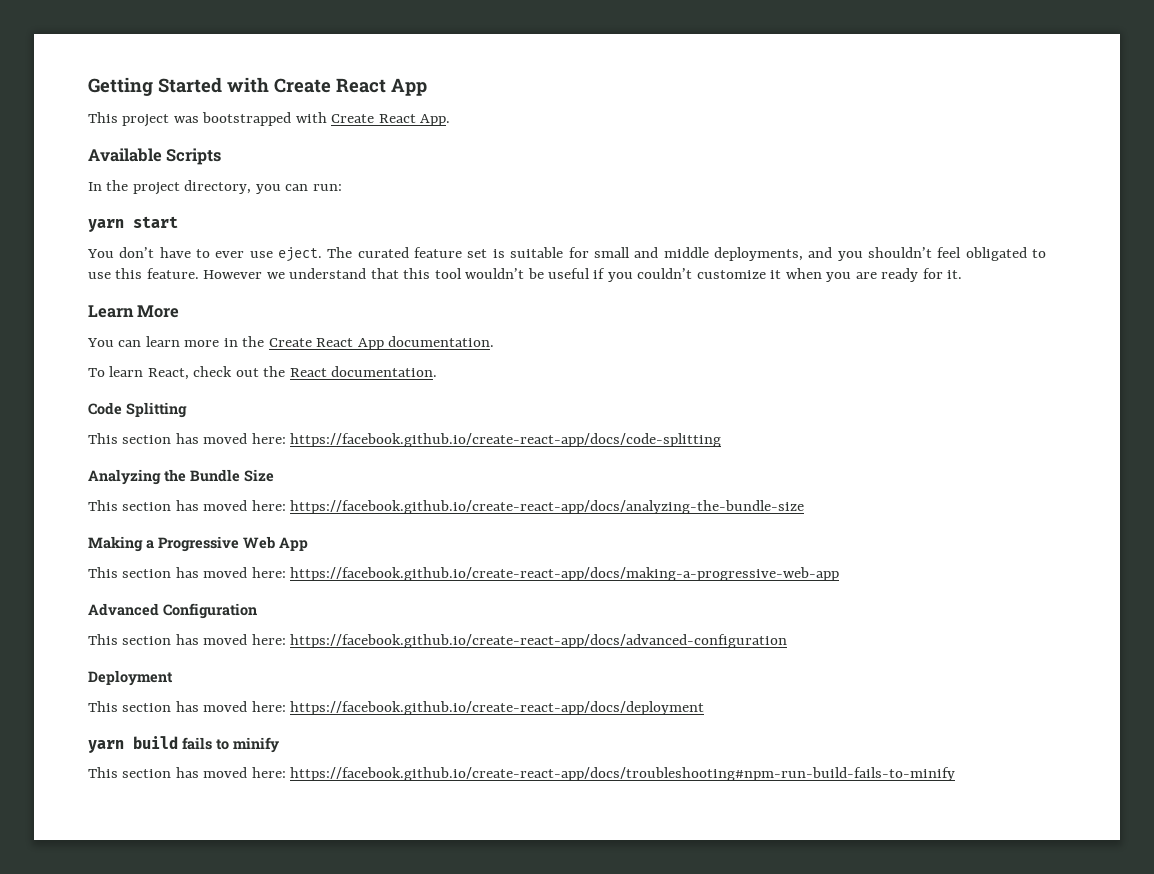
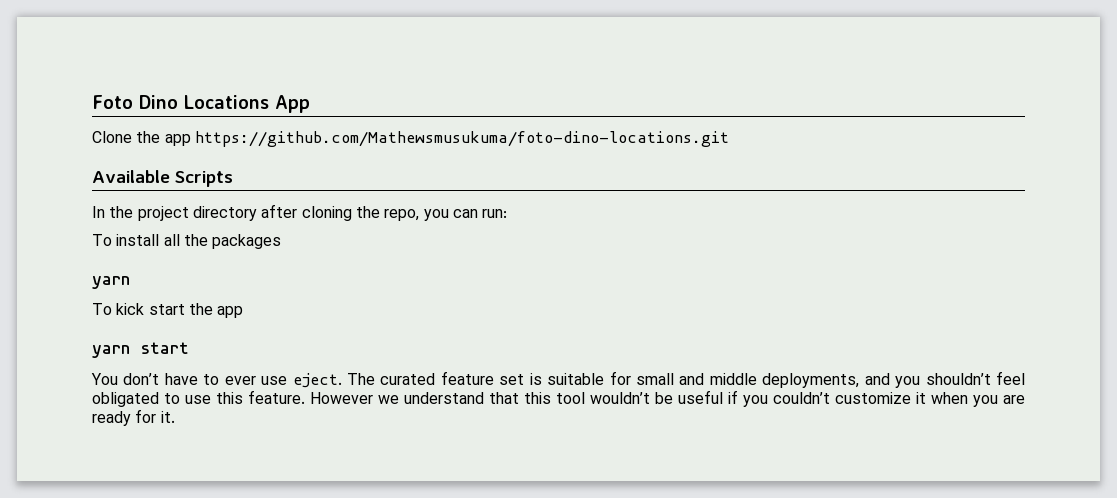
- Getting Started with Create React App
- This project was bootstrapped with Create React App.
+ Foto Dino Locations App
+ Clone the app https://github.com/Mathewsmusukuma/foto-dino-locations.git
- In the project directory, you can run:
+ In the project directory after cloning the repo, you can run:
+ To install all the packages
+ yarn
+ To kick start the app
- Learn More
- You can learn more in the Create React App documentation.
- To learn React, check out the React documentation.
- Code Splitting
- This section has moved here: https://facebook.github.io/create-react-app/docs/code-splitting
- Analyzing the Bundle Size
- This section has moved here: https://facebook.github.io/create-react-app/docs/analyzing-the-bundle-size
- Making a Progressive Web App
- This section has moved here: https://facebook.github.io/create-react-app/docs/making-a-progressive-web-app
- Advanced Configuration
- This section has moved here: https://facebook.github.io/create-react-app/docs/advanced-configuration
- Deployment
- This section has moved here: https://facebook.github.io/create-react-app/docs/deployment
- yarn build fails to minify
- This section has moved here: https://facebook.github.io/create-react-app/docs/troubleshooting#npm-run-build-fails-to-minify

